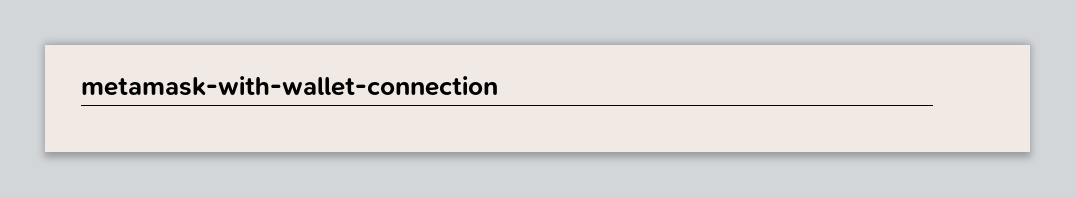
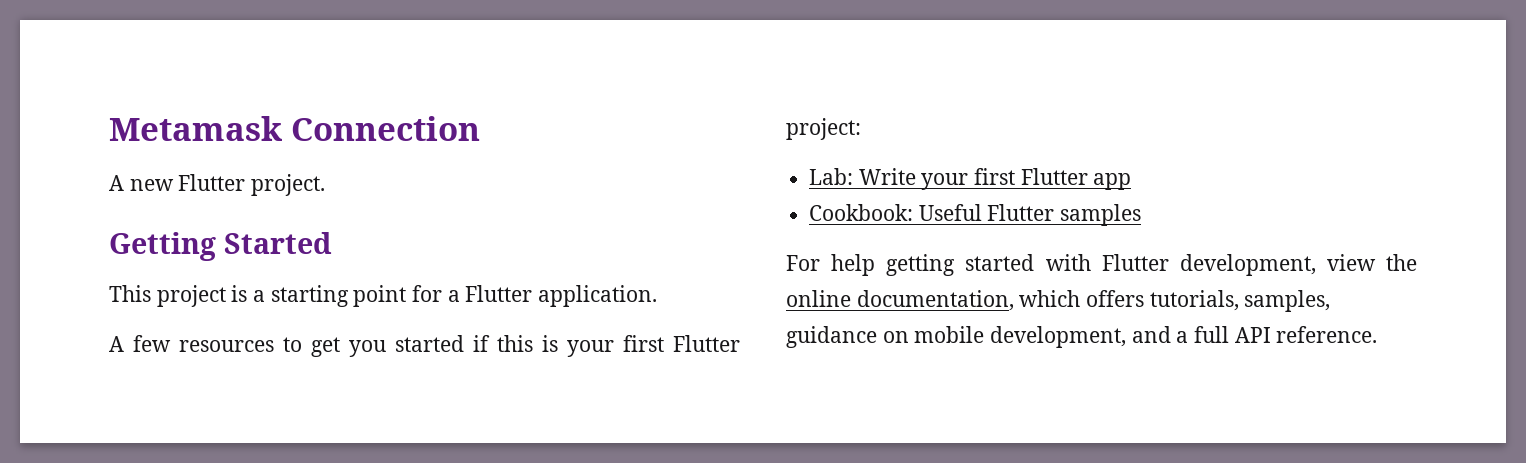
- metamask-with-wallet-connection
+ Metamask Connection
+ A new Flutter project.
+ Getting Started
+ This project is a starting point for a Flutter application.
+ A few resources to get you started if this is your first Flutter project:
+ Lab: Write your first Flutter app
+ Cookbook: Useful Flutter samples
+ For help getting started with Flutter development, view the online documentation, which offers tutorials, samples, guidance on mobile development, and a full API reference.

